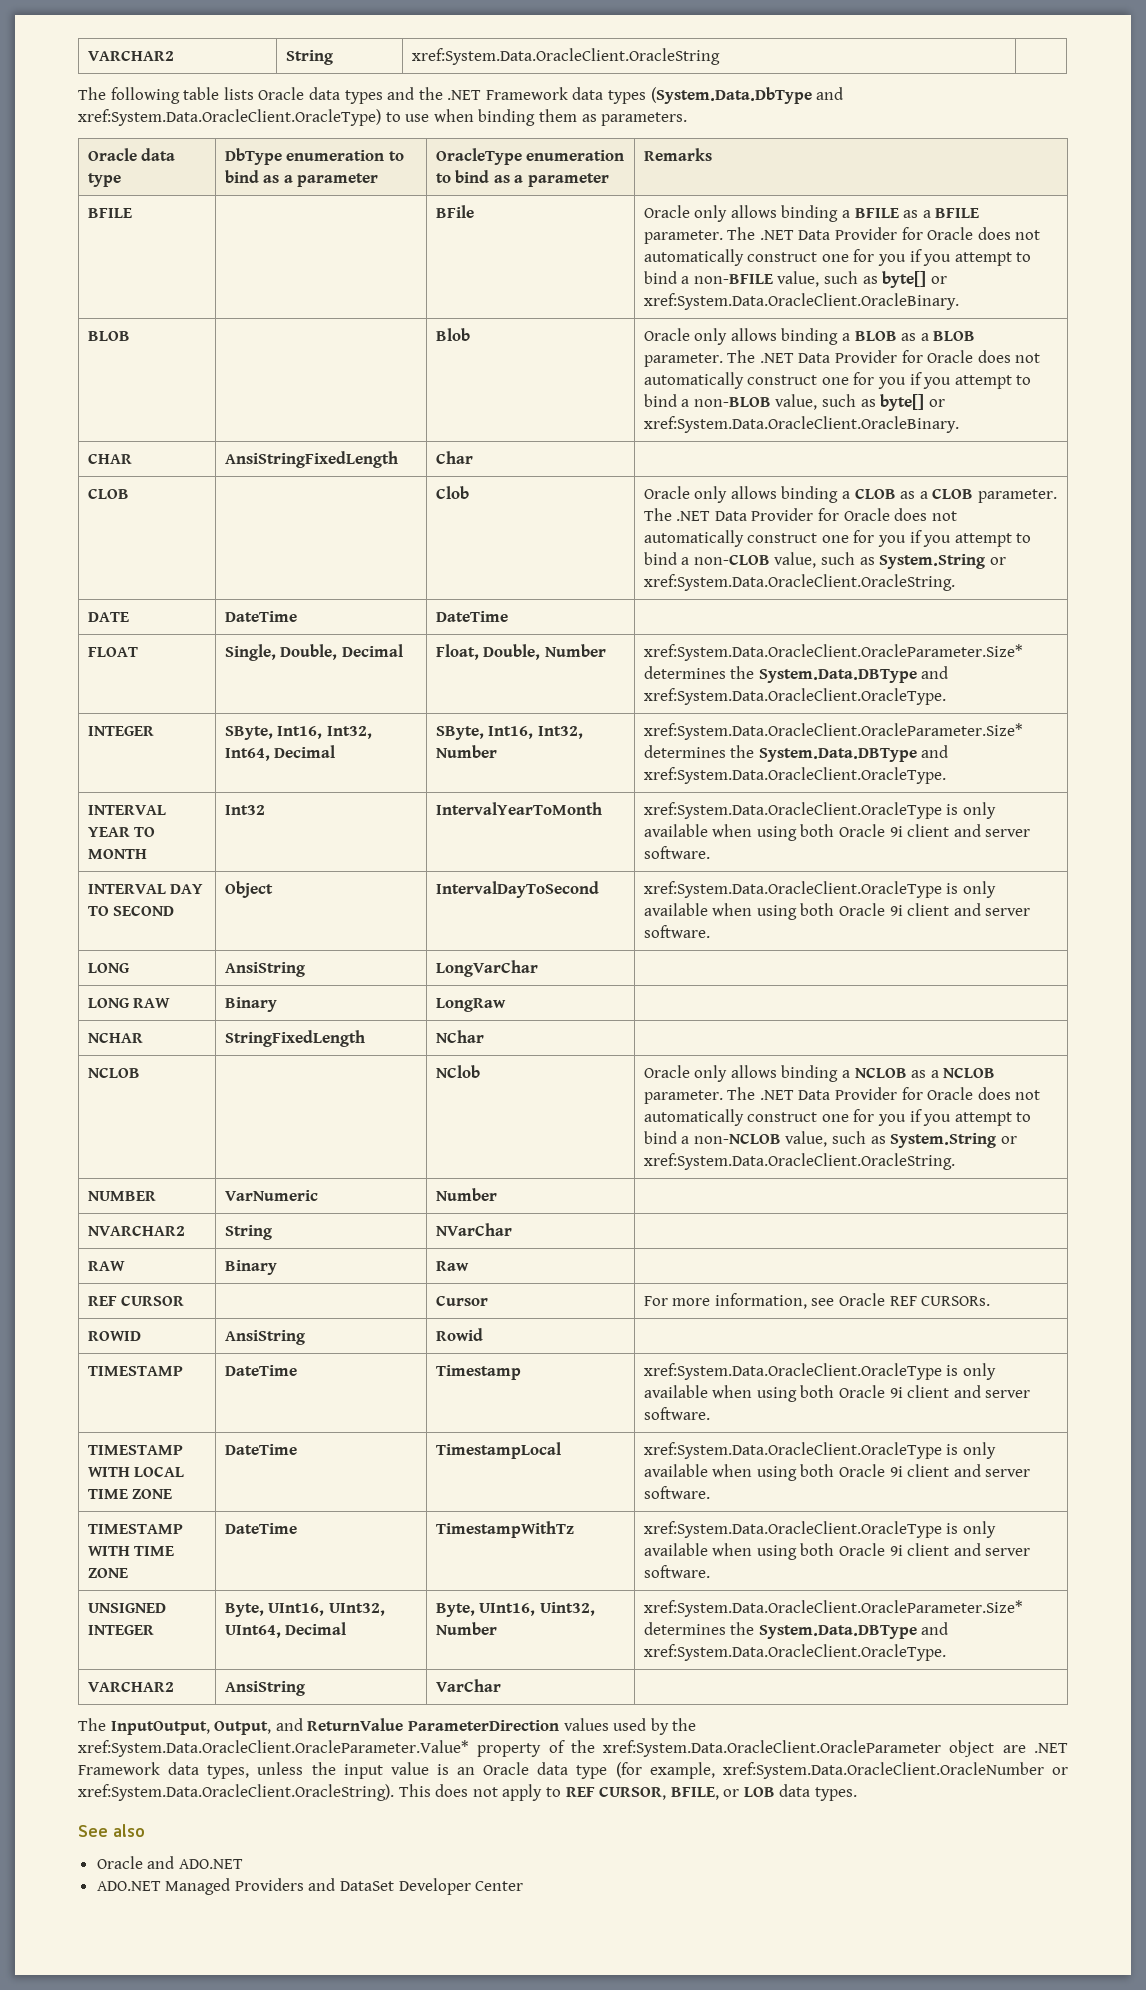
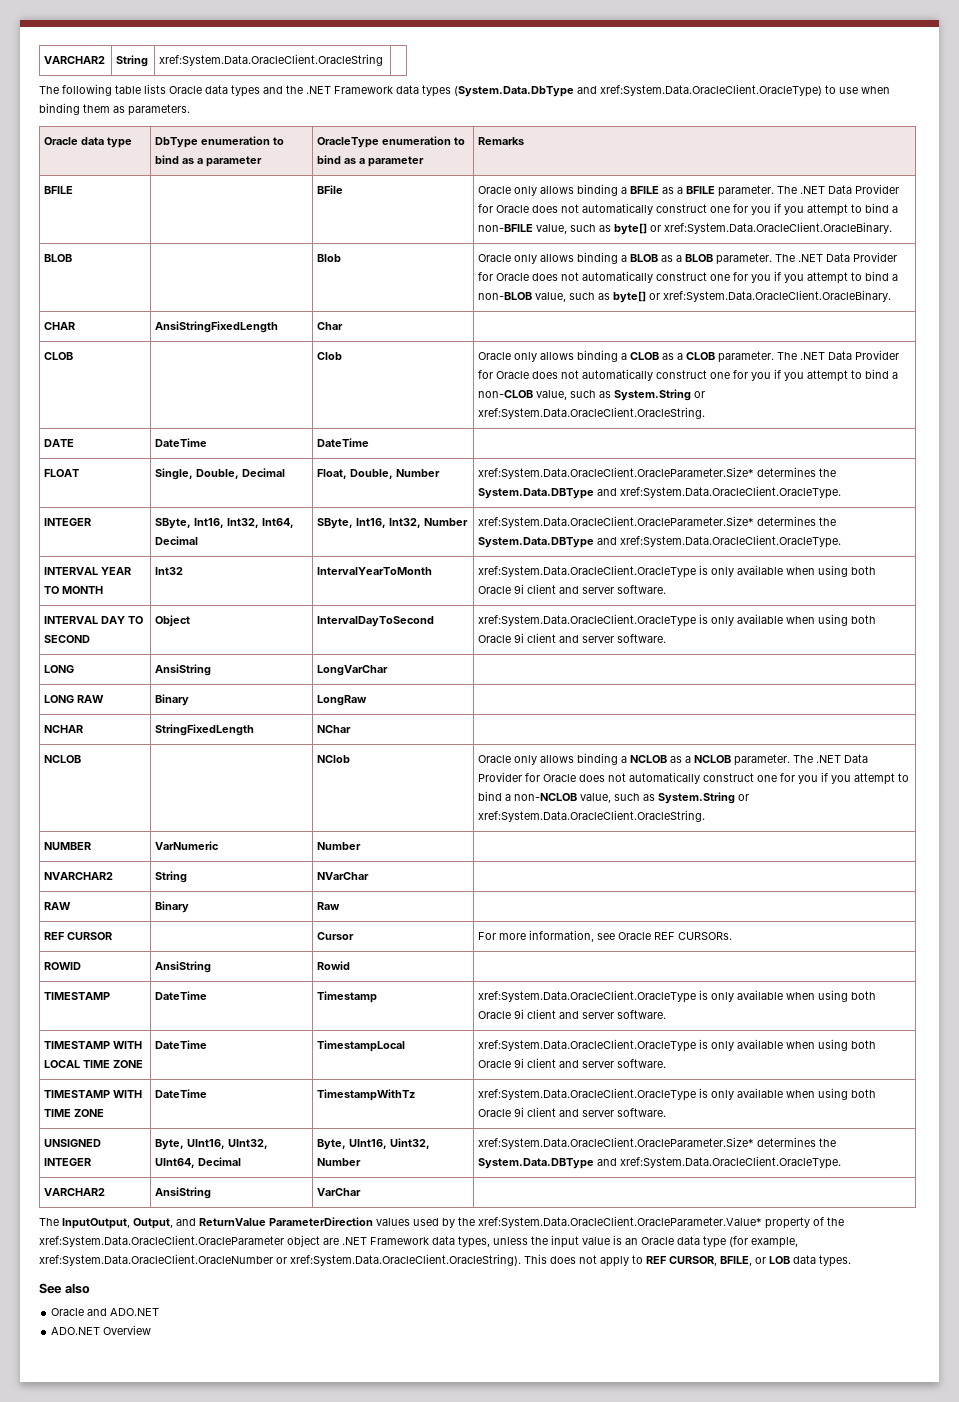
- ADO.NET Managed Providers and DataSet Developer Center
+ ADO.NET Overview

